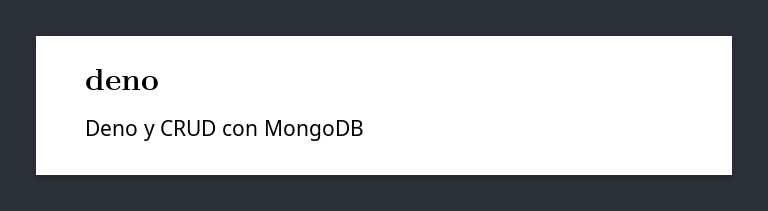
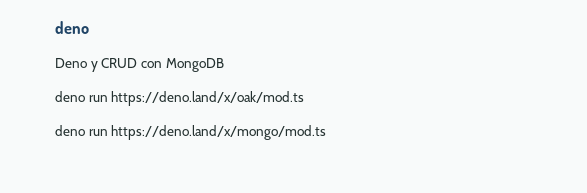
+ deno run https://deno.land/x/oak/mod.ts
+ deno run https://deno.land/x/mongo/mod.ts

